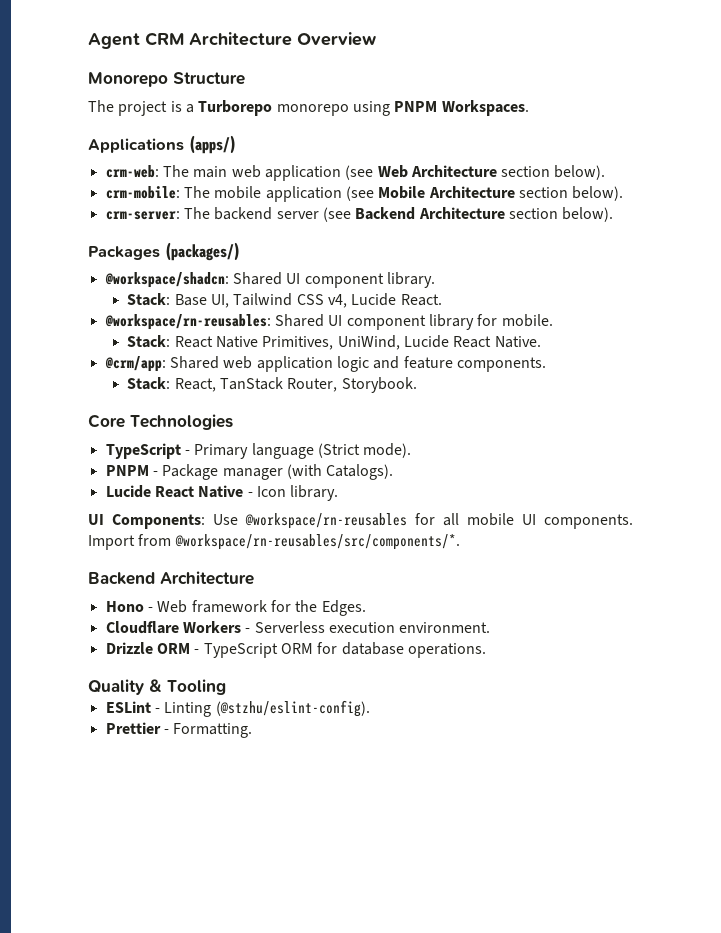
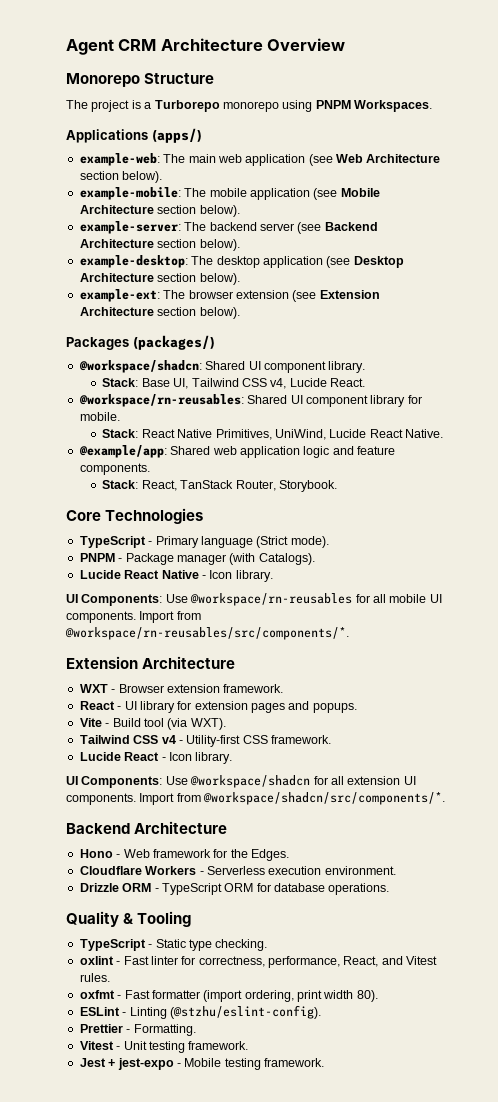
- crm-web: The main web application (see Web Architecture section below).
+ example-web: The main web application (see Web Architecture section below).
- crm-mobile: The mobile application (see Mobile Architecture section below).
+ example-mobile: The mobile application (see Mobile Architecture section below).
- crm-server: The backend server (see Backend Architecture section below).
+ example-server: The backend server (see Backend Architecture section below).
+ example-desktop: The desktop application (see Desktop Architecture section below).
+ example-ext: The browser extension (see Extension Architecture section below).
- @crm/app: Shared web application logic and feature components.
+ @example/app: Shared web application logic and feature components.
  Import from @workspace/rn-reusables/src/components/*.
+ Extension Architecture
+ WXT - Browser extension framework.
+ React - UI library for extension pages and popups.
+ Vite - Build tool (via WXT).
+ Tailwind CSS v4 - Utility-first CSS framework.
+ Lucide React - Icon library.
+ UI Components: Use @workspace/shadcn for all extension UI components. Import from @workspace/shadcn/src/components/*.
+ TypeScript - Static type checking.
+ oxlint - Fast linter for correctness, performance, React, and Vitest rules.
+ oxfmt - Fast formatter (import ordering, print width 80).
+ Vitest - Unit testing framework.
+ Jest + jest-expo - Mobile testing framework.

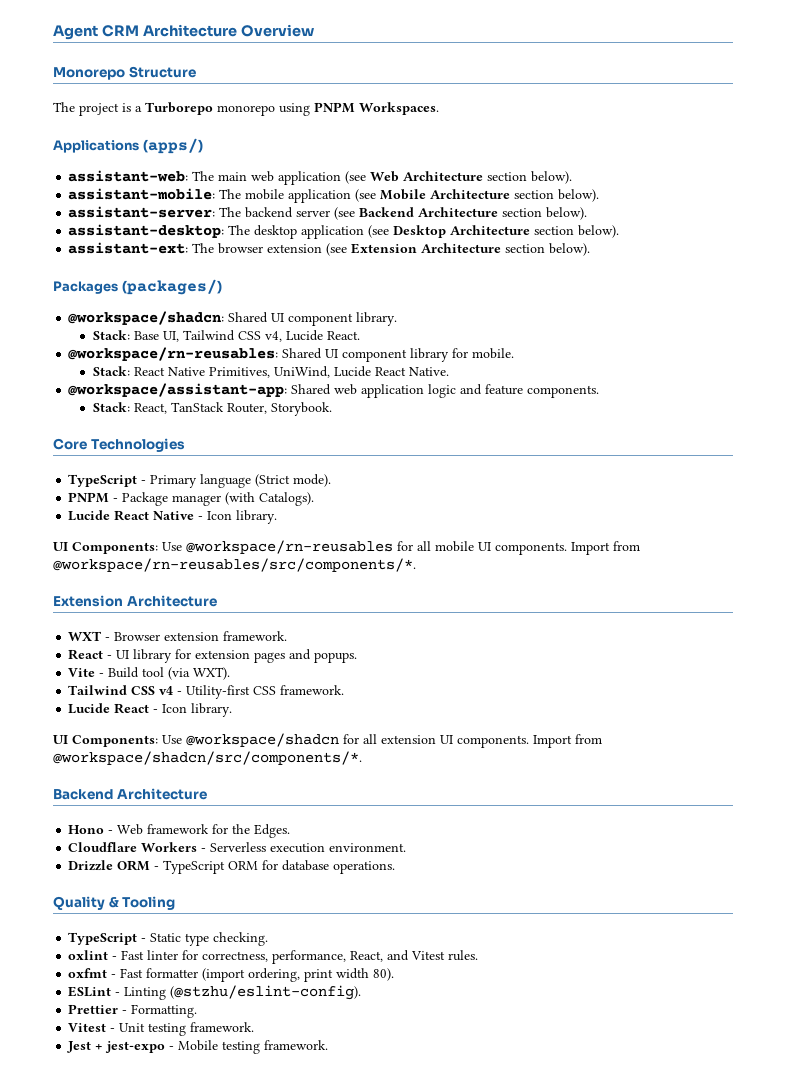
- example-web: The main web application (see Web Architecture section below).
+ assistant-web: The main web application (see Web Architecture section below).
- example-mobile: The mobile application (see Mobile Architecture section below).
+ assistant-mobile: The mobile application (see Mobile Architecture section below).
- example-server: The backend server (see Backend Architecture section below).
+ assistant-server: The backend server (see Backend Architecture section below).
- example-desktop: The desktop application (see Desktop Architecture section below).
+ assistant-desktop: The desktop application (see Desktop Architecture section below).
- example-ext: The browser extension (see Extension Architecture section below).
+ assistant-ext: The browser extension (see Extension Architecture section below).
- @example/app: Shared web application logic and feature components.
+ @workspace/assistant-app: Shared web application logic and feature components.

